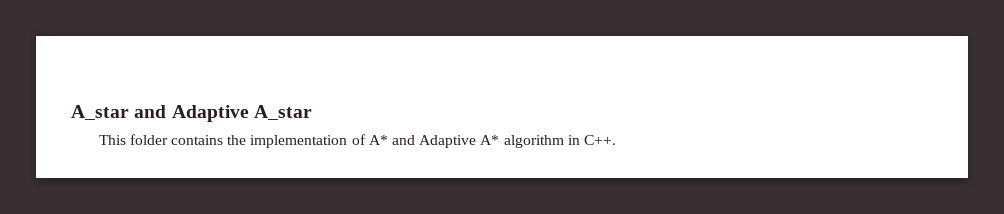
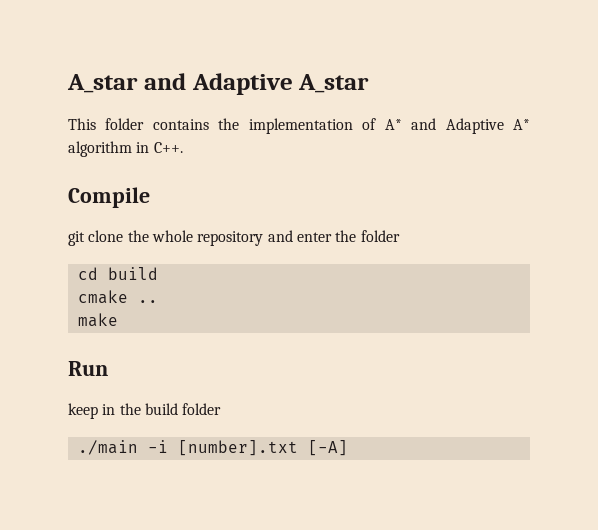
+ Compile
+ git clone the whole repository and enter the folder
+ cd build
+ cmake ..
+ make
+ Run
+ keep in the build folder
+ ./main -i [number].txt [-A]

